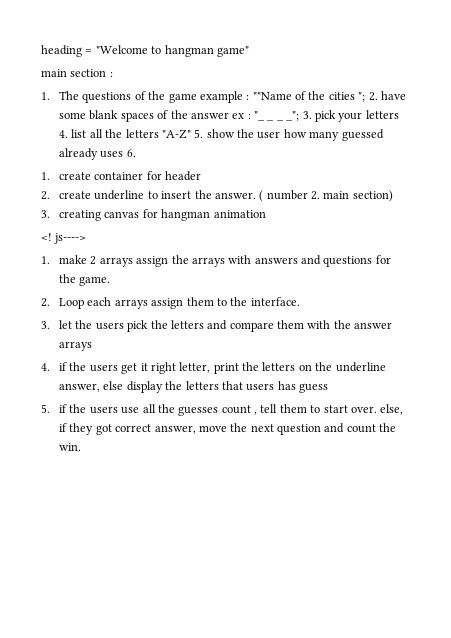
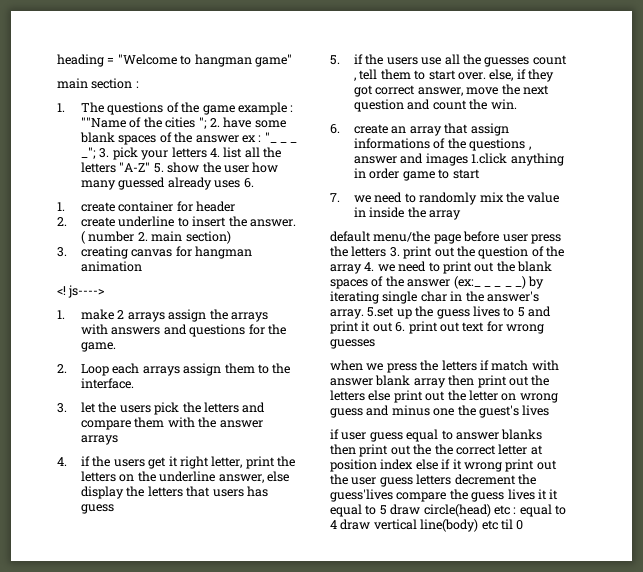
+ 6. create an array that assign informations of the questions , answer and images 1.click anything in order game to start
+ 7. we need to randomly mix the value in inside the array
+ default menu/the page before user press the letters 3. print out the question of the array 4. we need to print out the blank spaces of the answer (ex:_ _ _ _ _) by iterating single char in the answer's array. 5.set up the guess lives to 5 and print it out 6. print out text for wrong guesses
+ when we press the letters if match with answer blank array then print out the letters else print out the letter on wrong guess and minus one the guest's lives
+ if user guess equal to answer blanks then print out the the correct letter at position index else if it wrong print out the user guess letters decrement the guess'lives compare the guess lives it it equal to 5 draw circle(head) etc : equal to 4 draw vertical line(body) etc til 0

